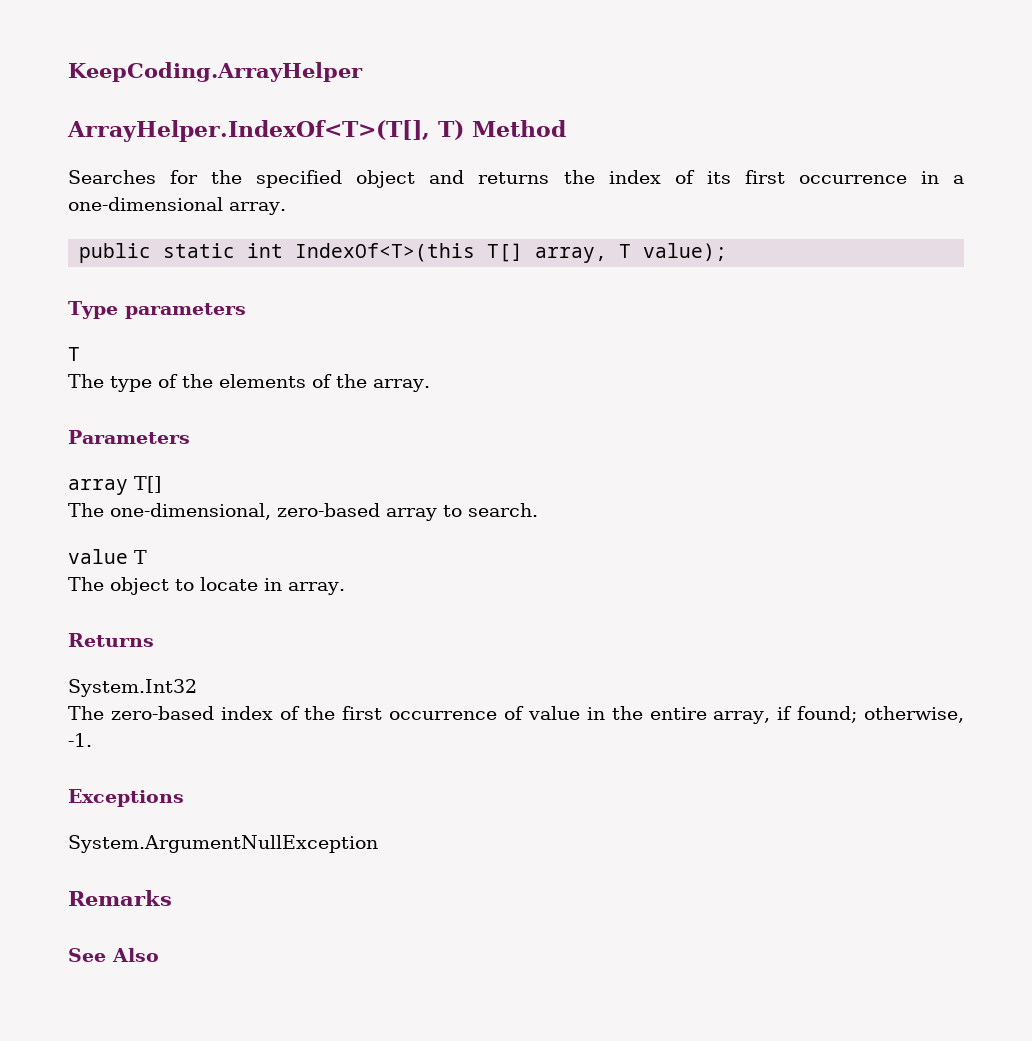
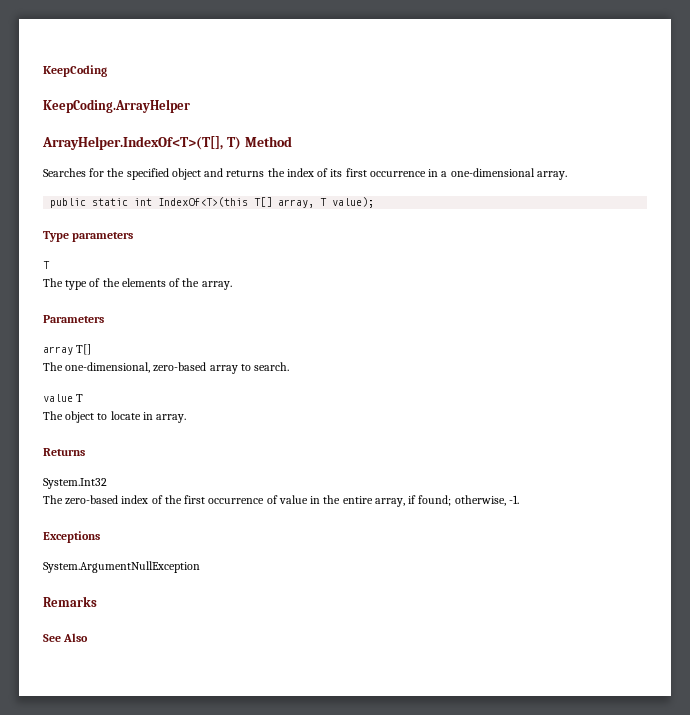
+ KeepCoding

